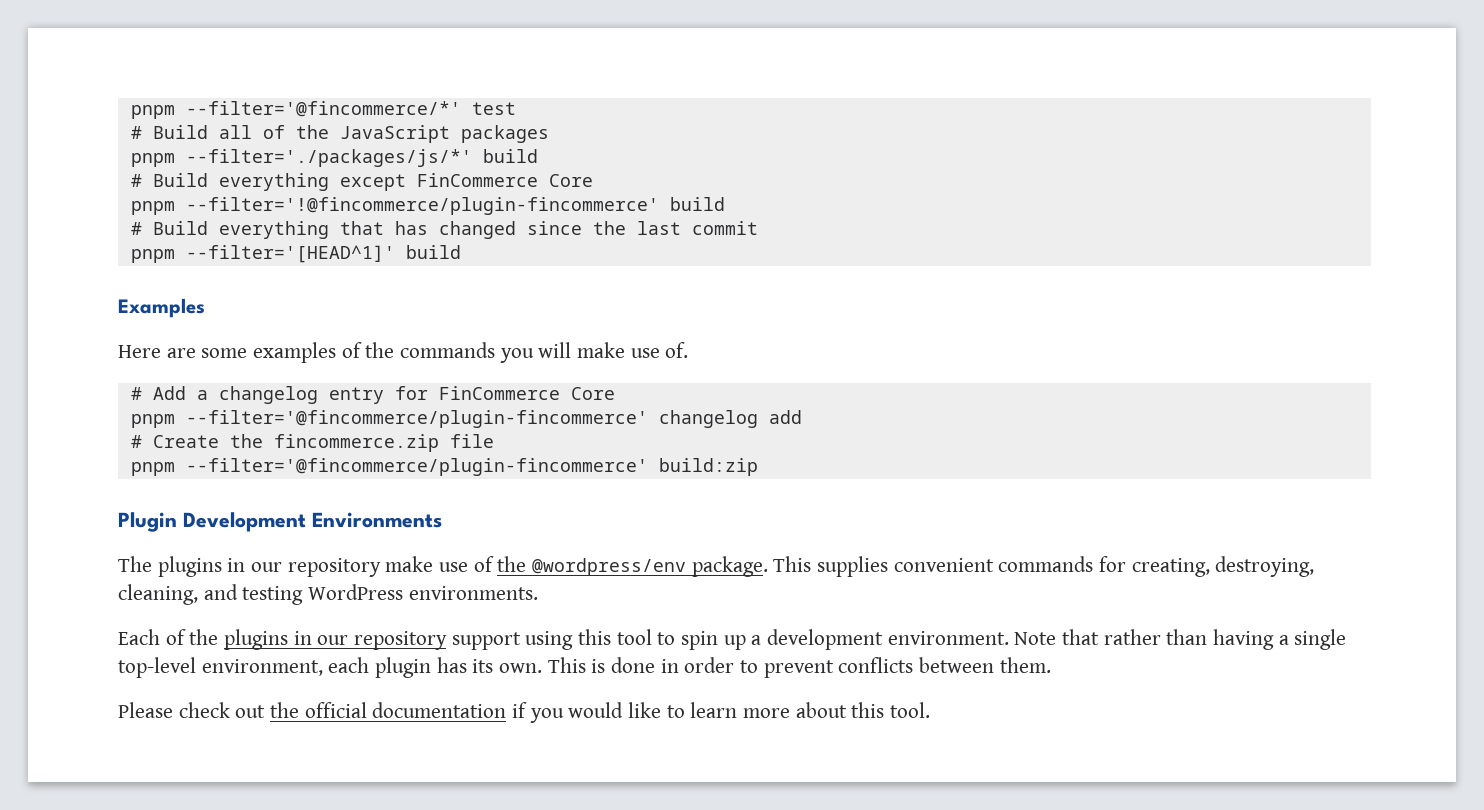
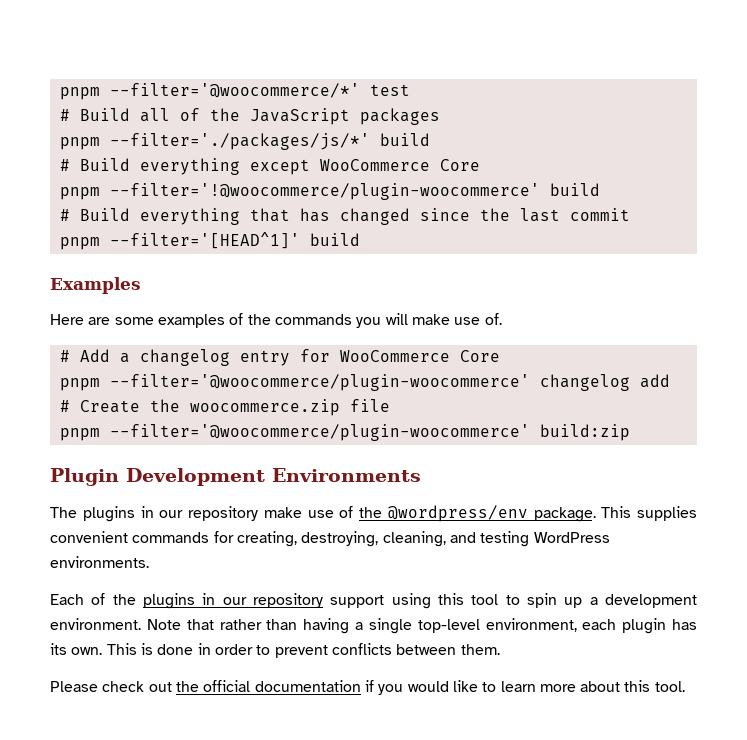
- pnpm --filter='@fincommerce/*' test
+ pnpm --filter='@woocommerce/*' test
- # Build everything except FinCommerce Core
- pnpm --filter='!@fincommerce/plugin-fincommerce' build
+ # Build everything except WooCommerce Core
+ pnpm --filter='!@woocommerce/plugin-woocommerce' build
- # Add a changelog entry for FinCommerce Core
- pnpm --filter='@fincommerce/plugin-fincommerce' changelog add
+ # Add a changelog entry for WooCommerce Core
+ pnpm --filter='@woocommerce/plugin-woocommerce' changelog add
- # Create the fincommerce.zip file
+ # Create the woocommerce.zip file
- pnpm --filter='@fincommerce/plugin-fincommerce' build:zip
+ pnpm --filter='@woocommerce/plugin-woocommerce' build:zip

